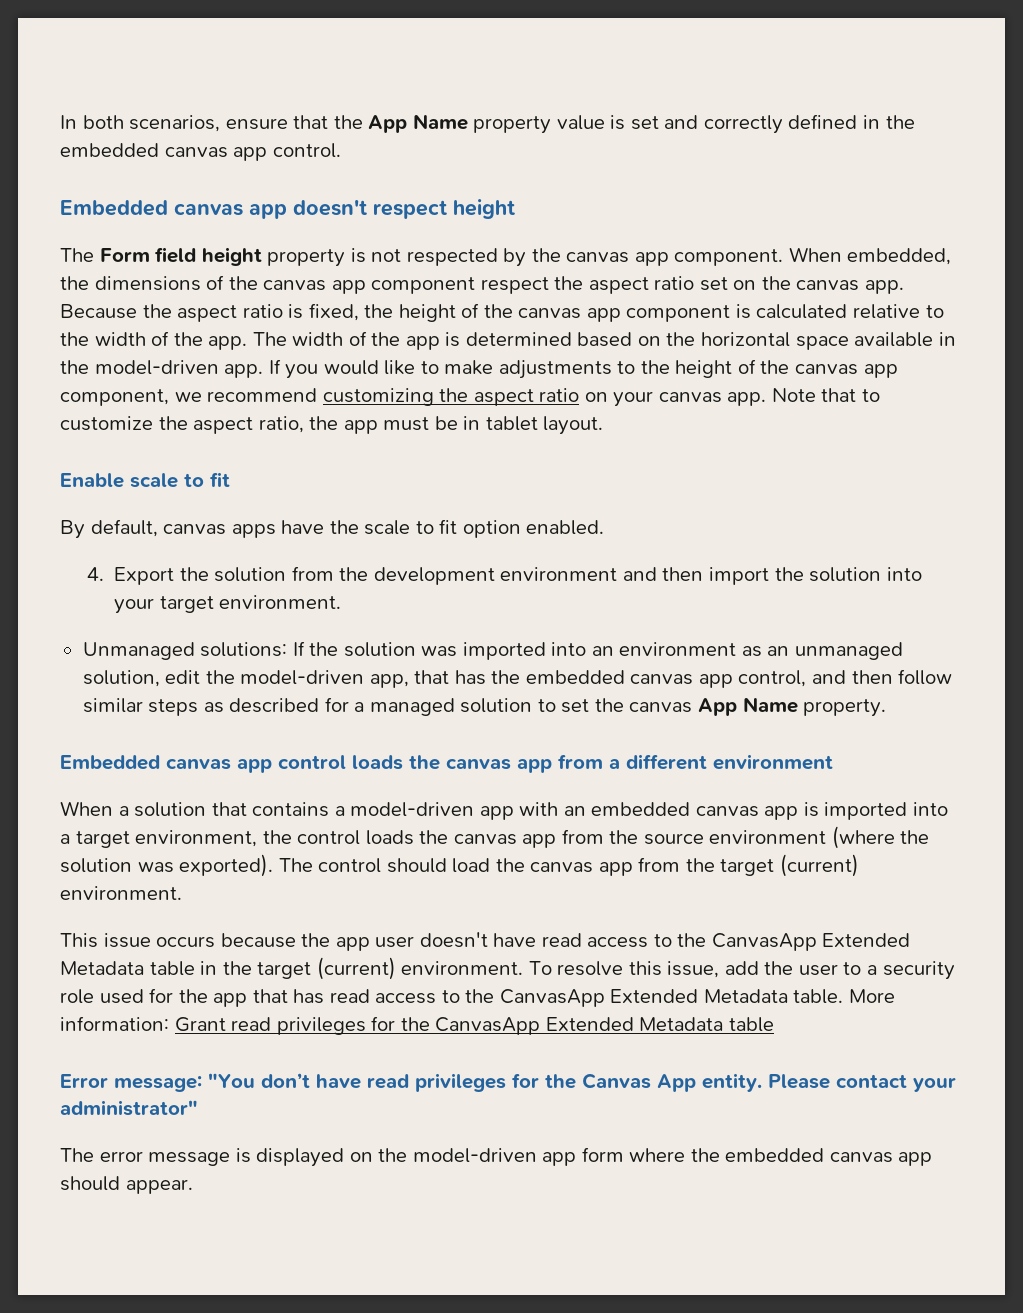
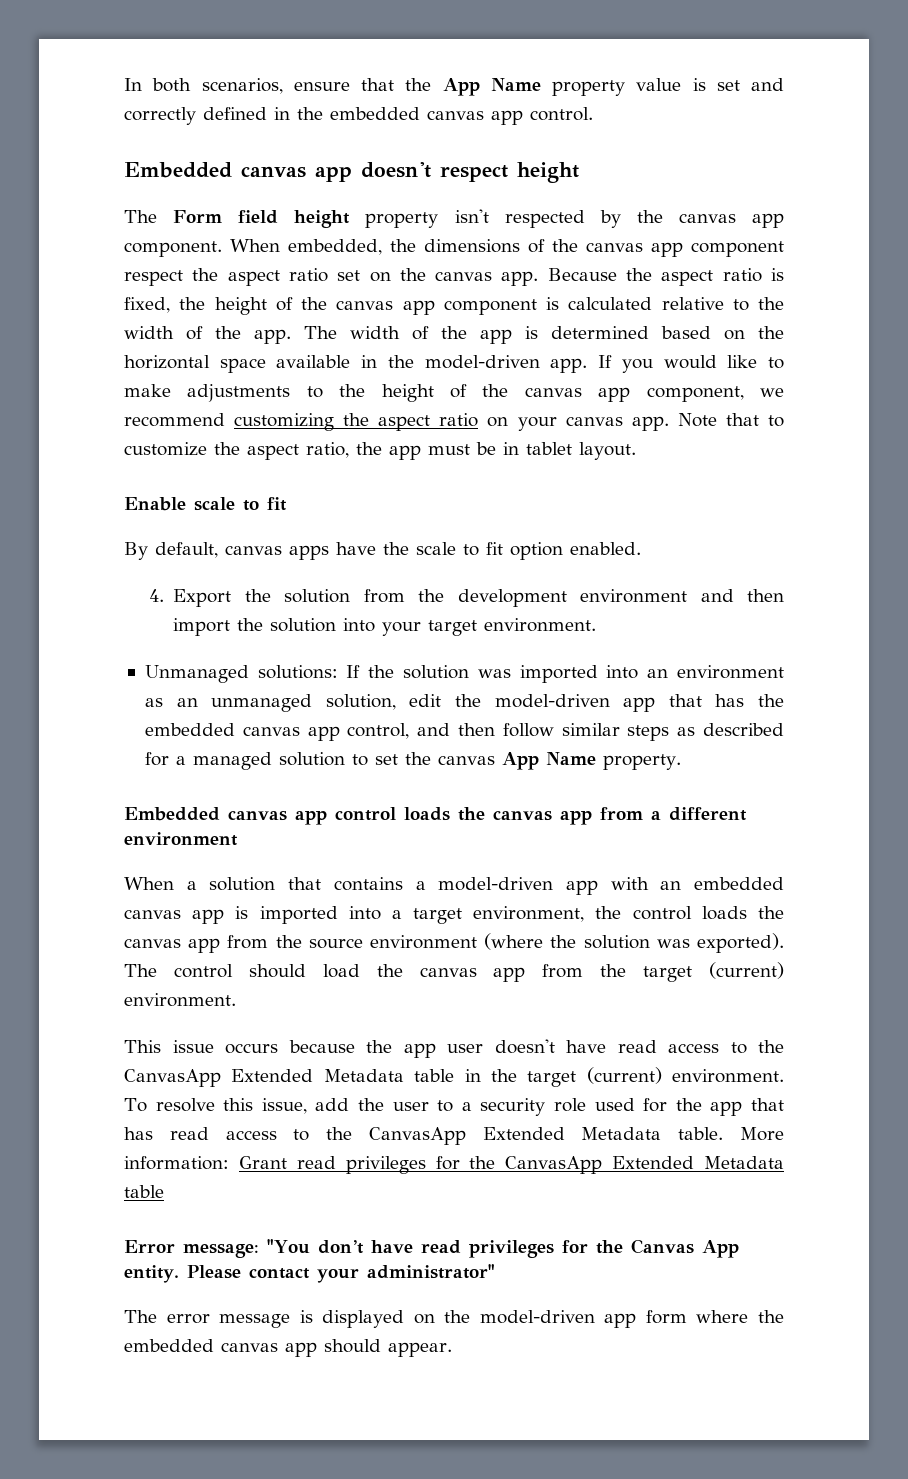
- The Form field height property is not respected by the canvas app component.
+ The Form field height property isn't respected by the canvas app component.
- Unmanaged solutions: If the solution was imported into an environment as an unmanaged solution, edit the model-driven app, that has the embedded canvas app control, and then follow similar steps as described for a managed solution to set the canvas App Name property.
+ Unmanaged solutions: If the solution was imported into an environment as an unmanaged solution, edit the model-driven app that has the embedded canvas app control, and then follow similar steps as described for a managed solution to set the canvas App Name property.

